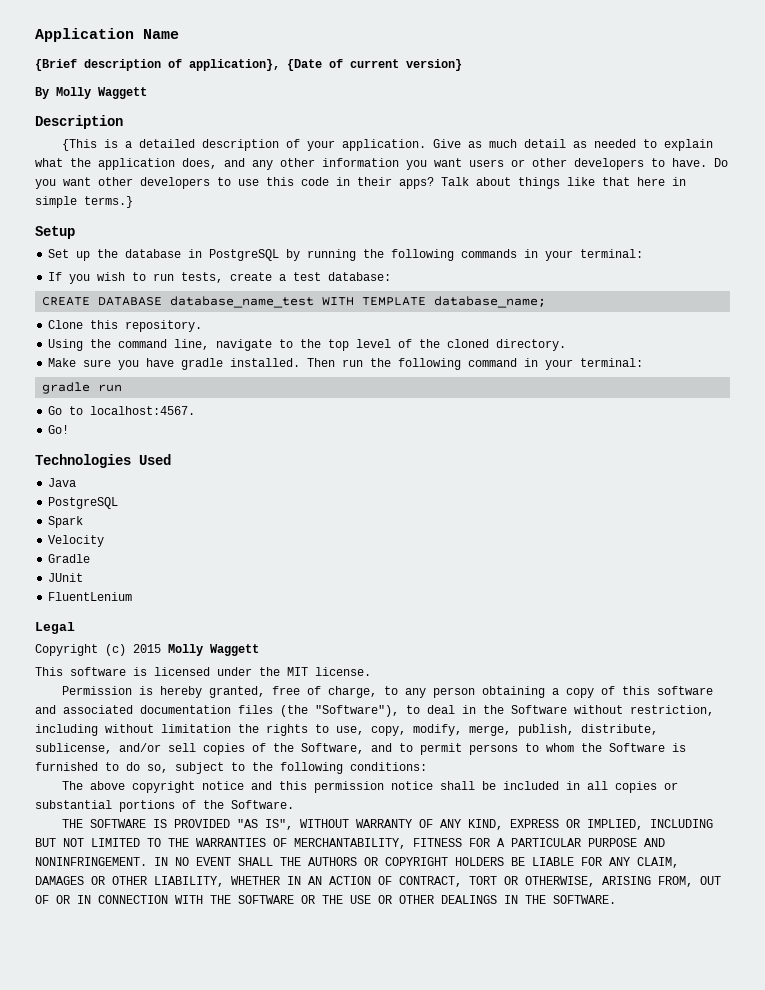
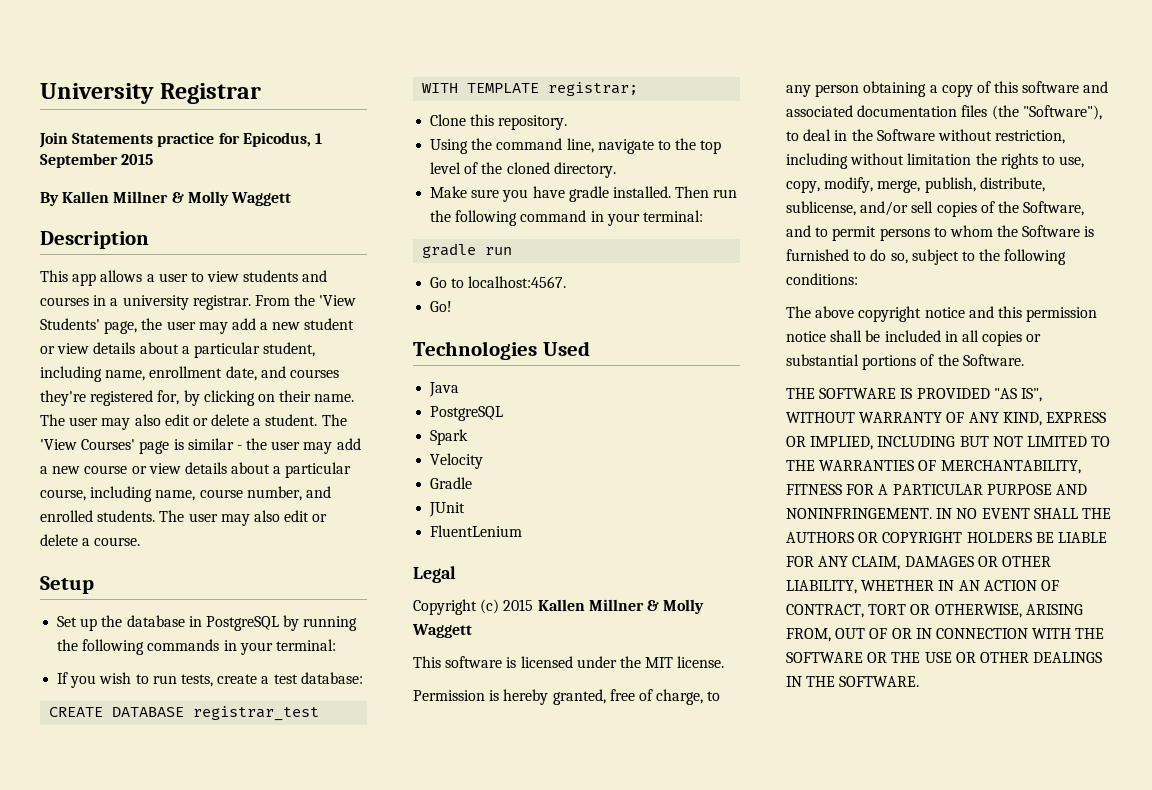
- Application Name
- {Brief description of application}, {Date of current version}
- By Molly Waggett
+ University Registrar
+ Join Statements practice for Epicodus, 1 September 2015
+ By Kallen Millner & Molly Waggett
  Description
- {This is a detailed description of your application. Give as much detail as needed to explain what the application does, and any other information you want users or other developers to have. Do you want other developers to use this code in their apps? Talk about things like that here in simple terms.}
+ This app allows a user to view students and courses in a university registrar. From the 'View Students' page, the user may add a new student or view details about a particular student, including name, enrollment date, and courses they're registered for, by clicking on their name. The user may also edit or delete a student. The 'View Courses' page is similar - the user may add a new course or view details about a particular course, including name, course number, and enrolled students. The user may also edit or delete a course.
- CREATE DATABASE database_name_test WITH TEMPLATE database_name;
+ CREATE DATABASE registrar_test WITH TEMPLATE registrar;
- Copyright (c) 2015 Molly Waggett
+ Copyright (c) 2015 Kallen Millner & Molly Waggett

